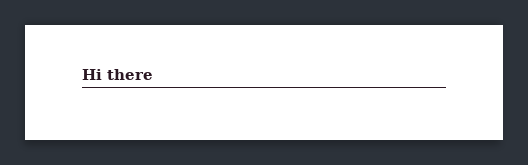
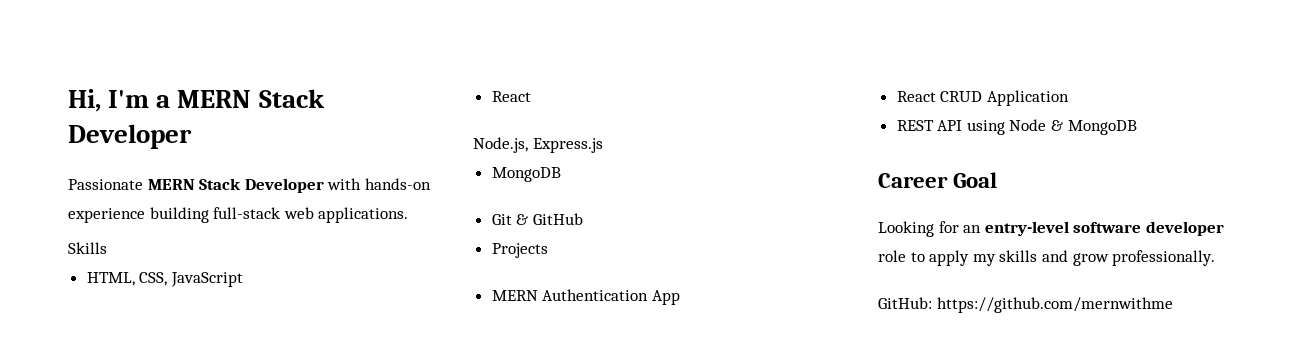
- Hi there
+ Hi, I'm a MERN Stack Developer
+ Passionate MERN Stack Developer with hands-on experience building full-stack web applications.
+ Skills
+ HTML, CSS, JavaScript
+ React
+ Node.js, Express.js
+ MongoDB
+ Git & GitHub
+ Projects
+ MERN Authentication App
+ React CRUD Application
+ REST API using Node & MongoDB
+ Career Goal
+ Looking for an entry-level software developer role to apply my skills and grow professionally.
+ GitHub: https://github.com/mernwithme

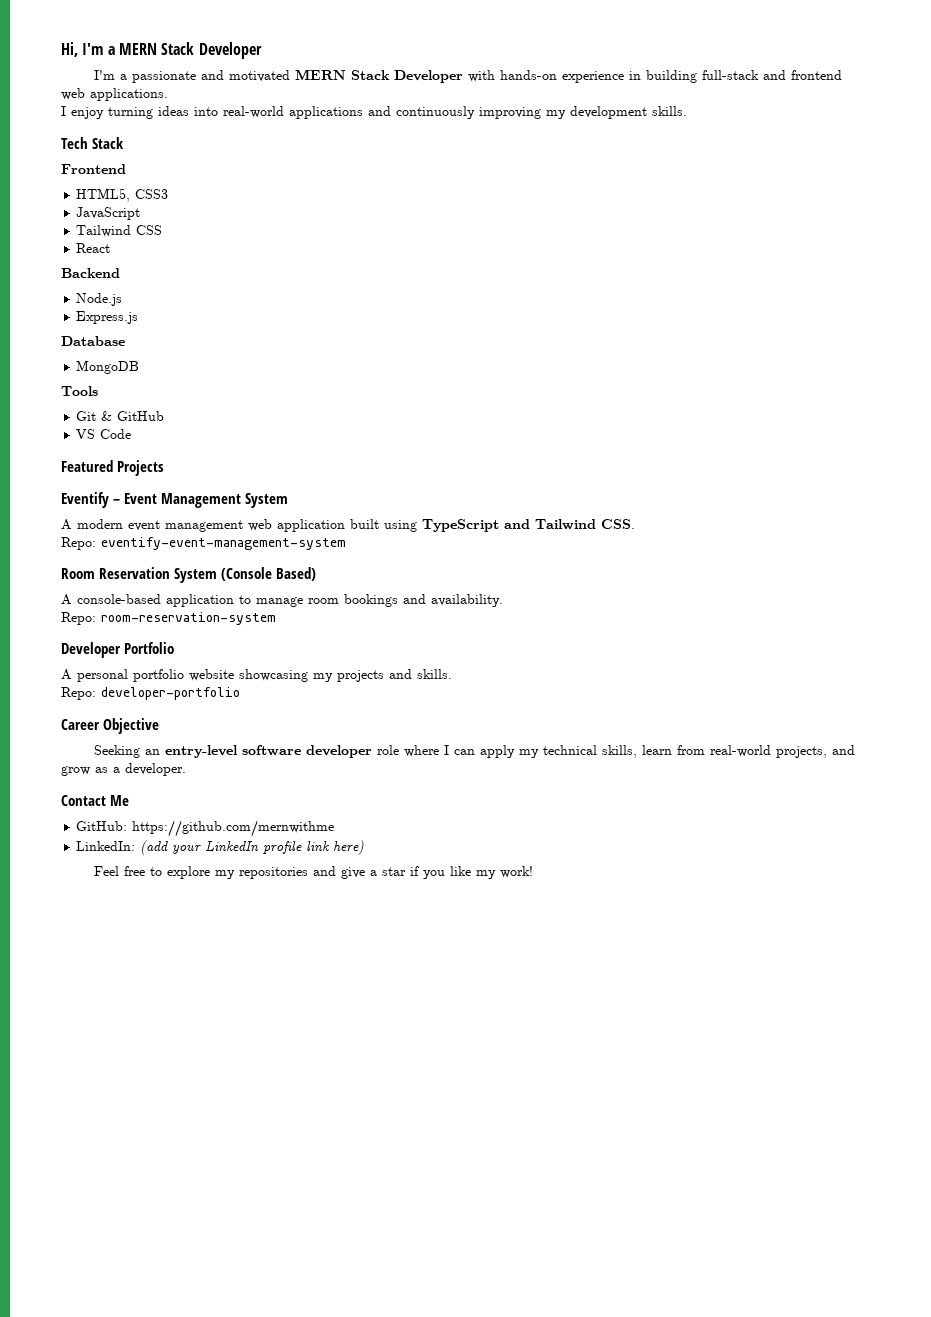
- Passionate MERN Stack Developer with hands-on experience building full-stack web applications.
+ I'm a passionate and motivated MERN Stack Developer with hands-on experience in building full-stack and frontend web applications.
- Skills
- HTML, CSS, JavaScript
+ I enjoy turning ideas into real-world applications and continuously improving my development skills.
+ Tech Stack
+ Frontend
+ HTML5, CSS3
+ JavaScript
+ Tailwind CSS
- Node.js, Express.js
+ Backend
+ Node.js
+ Express.js
+ Database
  MongoDB
+ Tools
- Projects
- MERN Authentication App
- React CRUD Application
- REST API using Node & MongoDB
- Career Goal
- Looking for an entry-level software developer role to apply my skills and grow professionally.
+ VS Code
+ Featured Projects
+ Eventify – Event Management System
+ A modern event management web application built using TypeScript and Tailwind CSS.
+ Repo: eventify-event-management-system
+ Room Reservation System (Console Based)
+ A console-based application to manage room bookings and availability.
+ Repo: room-reservation-system
+ Developer Portfolio
+ A personal portfolio website showcasing my projects and skills.
+ Repo: developer-portfolio
+ Career Objective
+ Seeking an entry-level software developer role where I can apply my technical skills, learn from real-world projects, and grow as a developer.
+ Contact Me
  GitHub: https://github.com/mernwithme
+ LinkedIn: (add your LinkedIn profile link here)
+ Feel free to explore my repositories and give a star if you like my work!

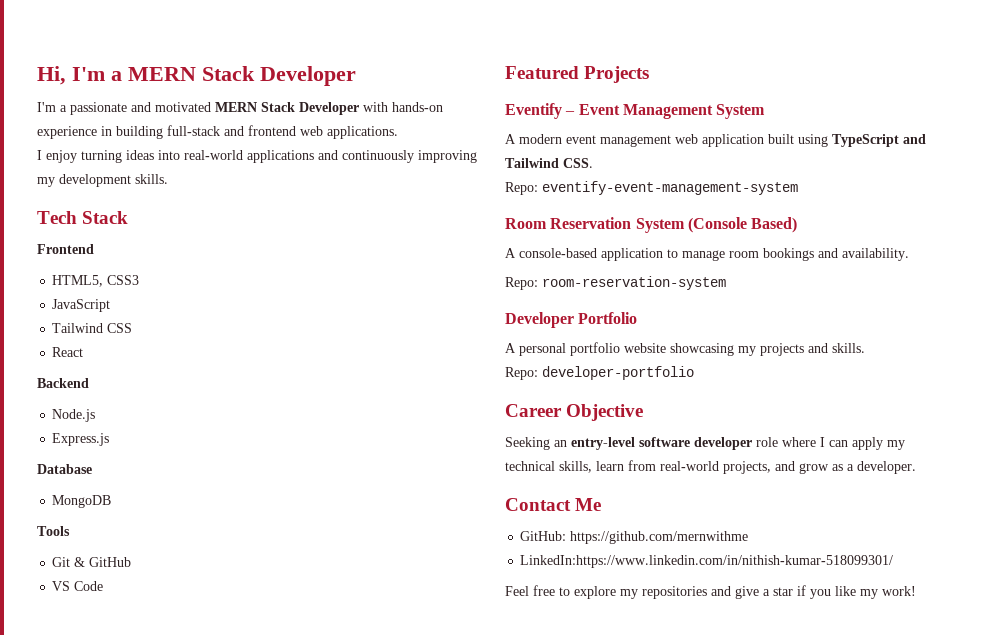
- LinkedIn: (add your LinkedIn profile link here)
+ LinkedIn:https://www.linkedin.com/in/nithish-kumar-518099301/

